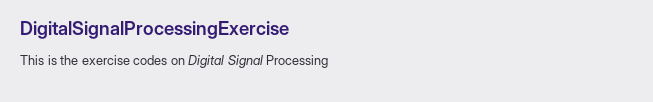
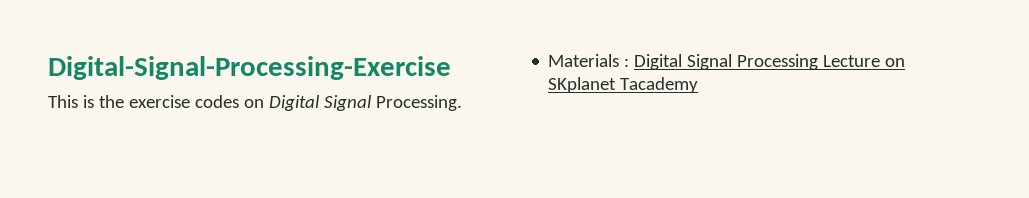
- DigitalSignalProcessingExercise
+ Digital-Signal-Processing-Exercise
- This is the exercise codes on Digital Signal Processing
+ This is the exercise codes on Digital Signal Processing.
+ Materials : Digital Signal Processing Lecture on SKplanet Tacademy

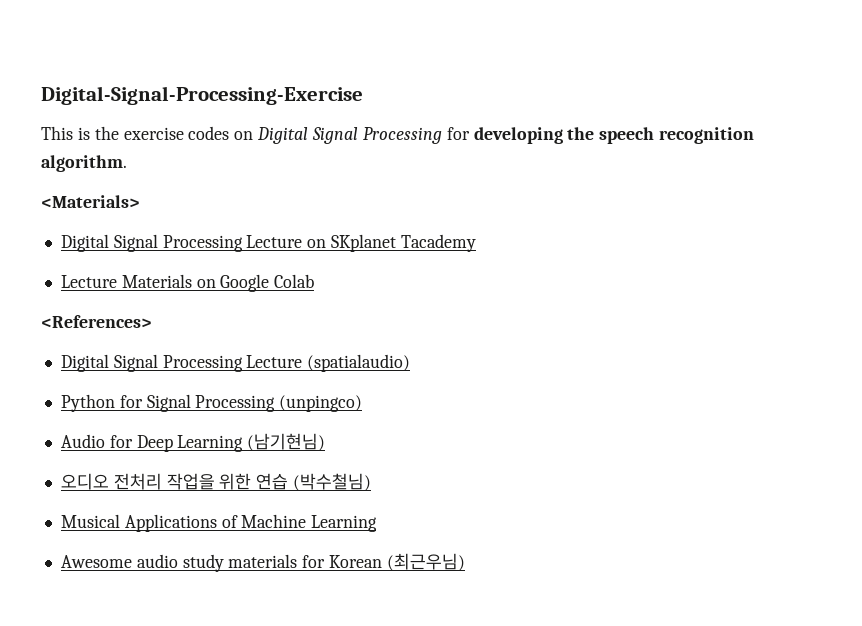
- This is the exercise codes on Digital Signal Processing.
- Materials : Digital Signal Processing Lecture on SKplanet Tacademy
+ This is the exercise codes on Digital Signal Processing for developing the speech recognition algorithm.
+ <Materials>
+ Digital Signal Processing Lecture on SKplanet Tacademy
+ Lecture Materials on Google Colab
+ <References>
+ Digital Signal Processing Lecture (spatialaudio)
+ Python for Signal Processing (unpingco)
+ Audio for Deep Learning (남기현님)
+ 오디오 전처리 작업을 위한 연습 (박수철님)
+ Musical Applications of Machine Learning
+ Awesome audio study materials for Korean (최근우님)

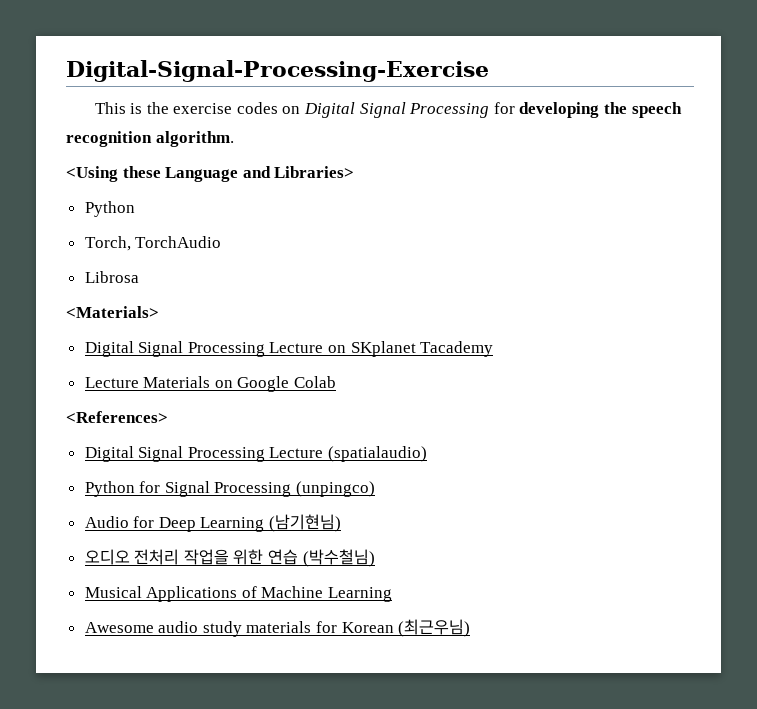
+ <Using these Language and Libraries>
+ Python
+ Torch, TorchAudio
+ Librosa

